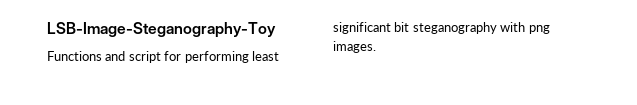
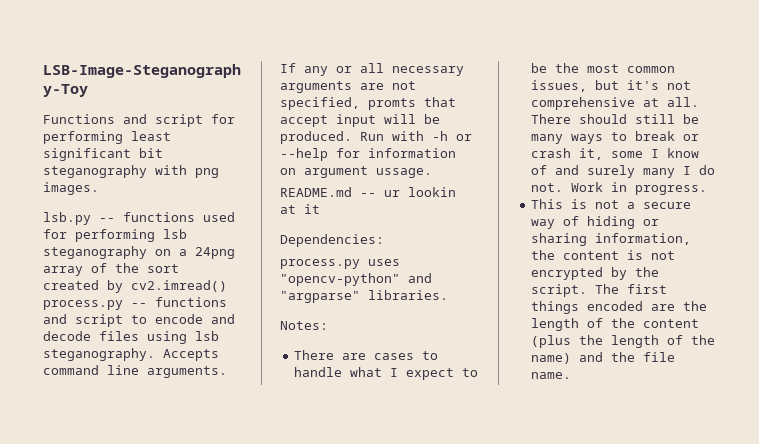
+ lsb.py -- functions used for performing lsb steganography on a 24png array of the sort created by cv2.imread() process.py -- functions and script to encode and decode files using lsb steganography. Accepts command line arguments. If any or all necessary arguments are not specified, promts that accept input will be produced. Run with -h or --help for information on argument ussage.
+ README.md -- ur lookin at it
+ Dependencies:
+ process.py uses "opencv-python" and "argparse" libraries.
+ Notes:
+ There are cases to handle what I expect to be the most common issues, but it's not comprehensive at all. There should still be many ways to break or crash it, some I know of and surely many I do not. Work in progress.
+ This is not a secure way of hiding or sharing information, the content is not encrypted by the script. The first things encoded are the length of the content (plus the length of the name) and the file name.

